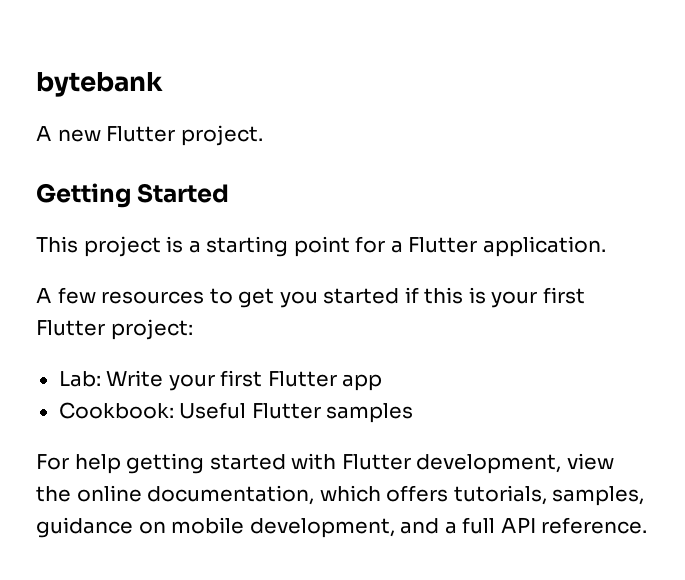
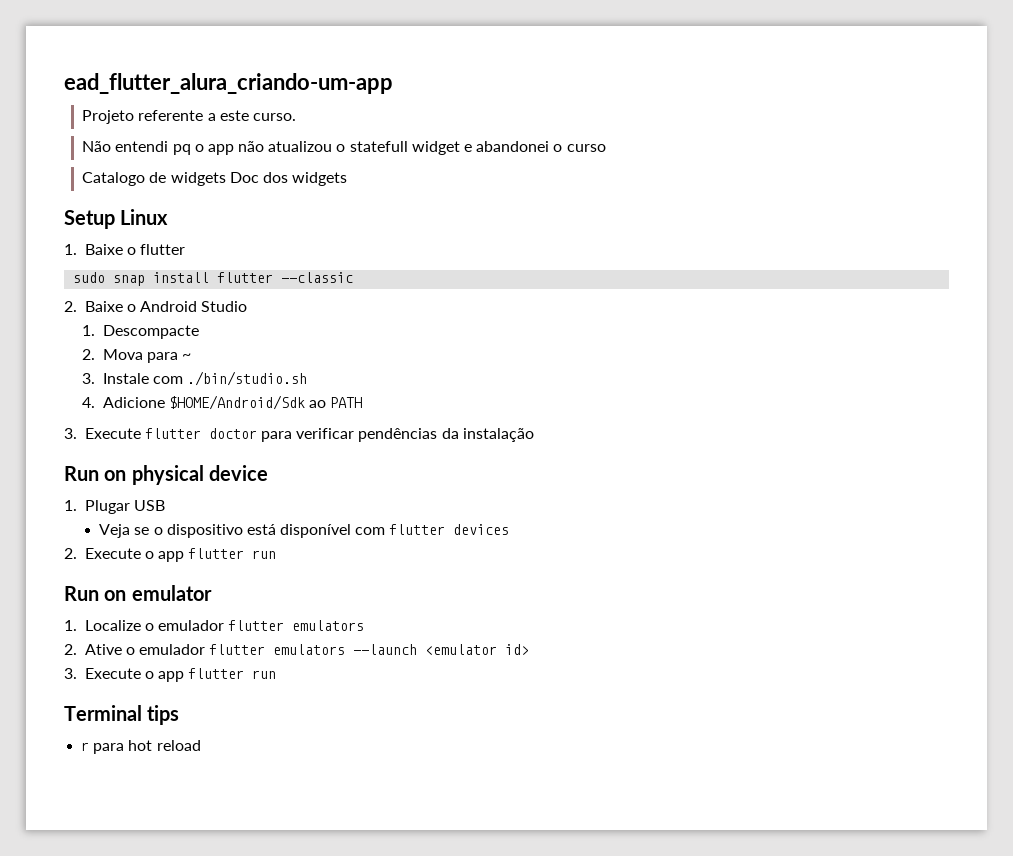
- bytebank
- A new Flutter project.
- Getting Started
- This project is a starting point for a Flutter application.
- A few resources to get you started if this is your first Flutter project:
- Lab: Write your first Flutter app
- Cookbook: Useful Flutter samples
- For help getting started with Flutter development, view the online documentation, which offers tutorials, samples, guidance on mobile development, and a full API reference.
+ ead_flutter_alura_criando-um-app
+ Projeto referente a este curso.
+ Não entendi pq o app não atualizou o statefull widget e abandonei o curso
+ Catalogo de widgets Doc dos widgets
+ Setup Linux
+ 1. Baixe o flutter
+ sudo snap install flutter --classic
+ 2. Baixe o Android Studio
+ 1. Descompacte
+ 2. Mova para ~
+ 3. Instale com ./bin/studio.sh
+ 4. Adicione $HOME/Android/Sdk ao PATH
+ 3. Execute flutter doctor para verificar pendências da instalação
+ Run on physical device
+ 1. Plugar USB
+ Veja se o dispositivo está disponível com flutter devices
+ 2. Execute o app flutter run
+ Run on emulator
+ 1. Localize o emulador flutter emulators
+ 2. Ative o emulador flutter emulators --launch <emulator id>
+ 3. Execute o app flutter run
+ Terminal tips
+ r para hot reload

